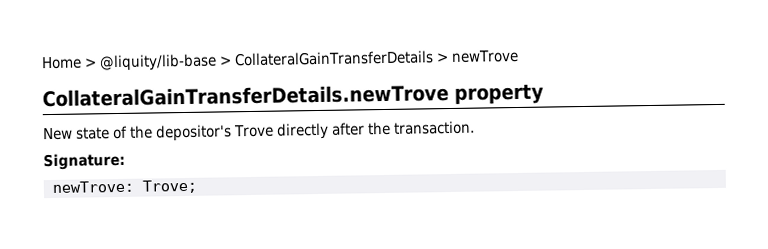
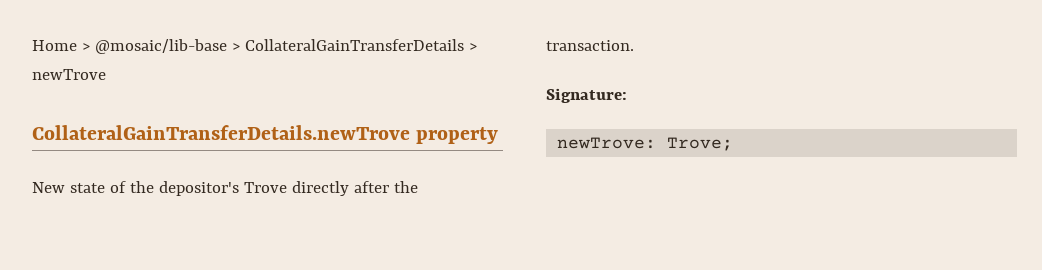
- Home > @liquity/lib-base > CollateralGainTransferDetails > newTrove
+ Home > @mosaic/lib-base > CollateralGainTransferDetails > newTrove

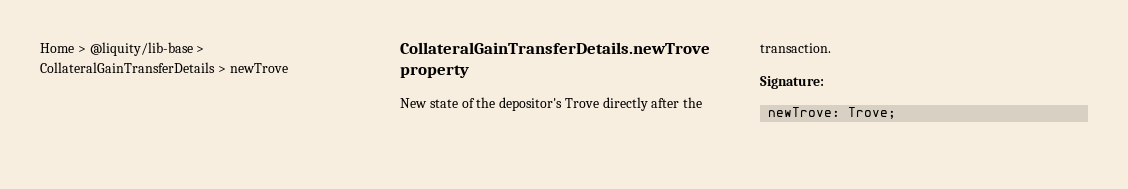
- Home > @mosaic/lib-base > CollateralGainTransferDetails > newTrove
+ Home > @liquity/lib-base > CollateralGainTransferDetails > newTrove

